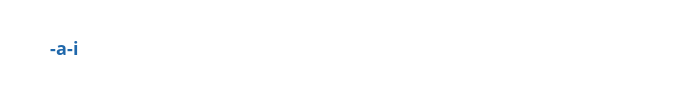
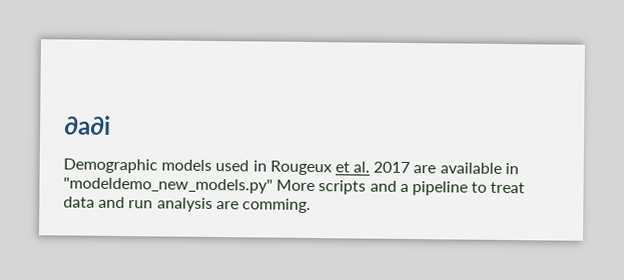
- -a-i
+ ∂a∂i
+ Demographic models used in Rougeux et al. 2017 are available in "modeldemo_new_models.py" More scripts and a pipeline to treat data and run analysis are comming.

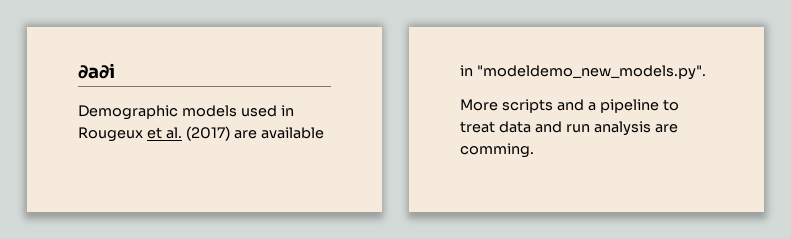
- Demographic models used in Rougeux et al. 2017 are available in "modeldemo_new_models.py" More scripts and a pipeline to treat data and run analysis are comming.
+ Demographic models used in Rougeux et al. (2017) are available in "modeldemo_new_models.py".
+ More scripts and a pipeline to treat data and run analysis are comming.

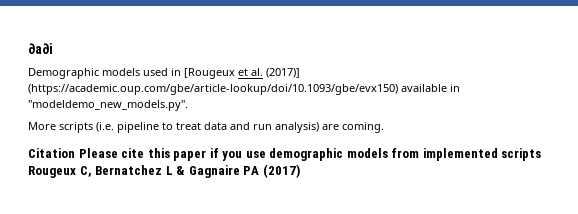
- Demographic models used in Rougeux et al. (2017) are available in "modeldemo_new_models.py".
+ Demographic models used in [Rougeux et al. (2017)] (https://academic.oup.com/gbe/article-lookup/doi/10.1093/gbe/evx150) available in "modeldemo_new_models.py".
- More scripts and a pipeline to treat data and run analysis are comming.
+ More scripts (i.e. pipeline to treat data and run analysis) are coming.
+ Citation Please cite this paper if you use demographic models from implemented scripts Rougeux C, Bernatchez L & Gagnaire PA (2017)

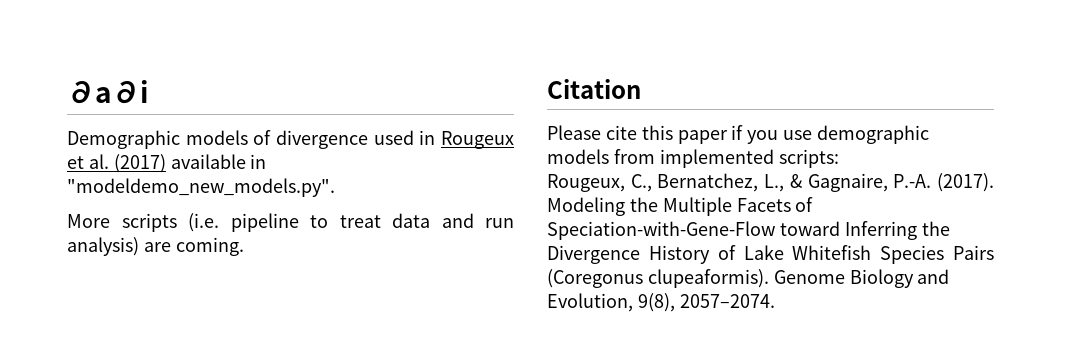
- Demographic models used in [Rougeux et al. (2017)] (https://academic.oup.com/gbe/article-lookup/doi/10.1093/gbe/evx150) available in "modeldemo_new_models.py".
+ Demographic models of divergence used in Rougeux et al. (2017) available in "modeldemo_new_models.py".
- Citation Please cite this paper if you use demographic models from implemented scripts Rougeux C, Bernatchez L & Gagnaire PA (2017)
+ Citation
+ Please cite this paper if you use demographic models from implemented scripts:
+ Rougeux, C., Bernatchez, L., & Gagnaire, P.-A. (2017). Modeling the Multiple Facets of Speciation-with-Gene-Flow toward Inferring the Divergence History of Lake Whitefish Species Pairs (Coregonus clupeaformis). Genome Biology and Evolution, 9(8), 2057–2074.

